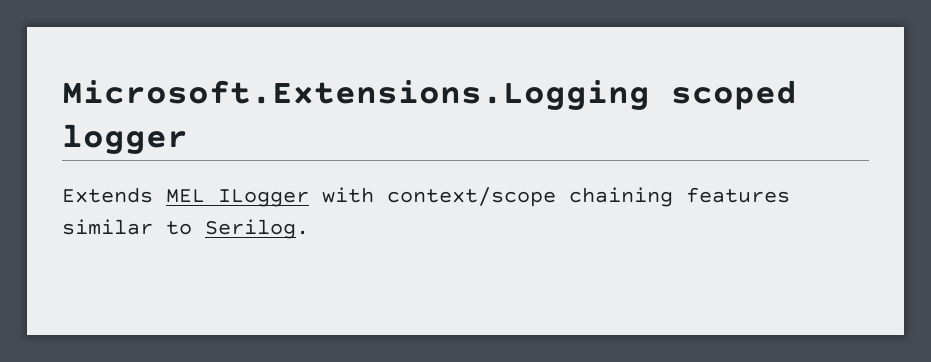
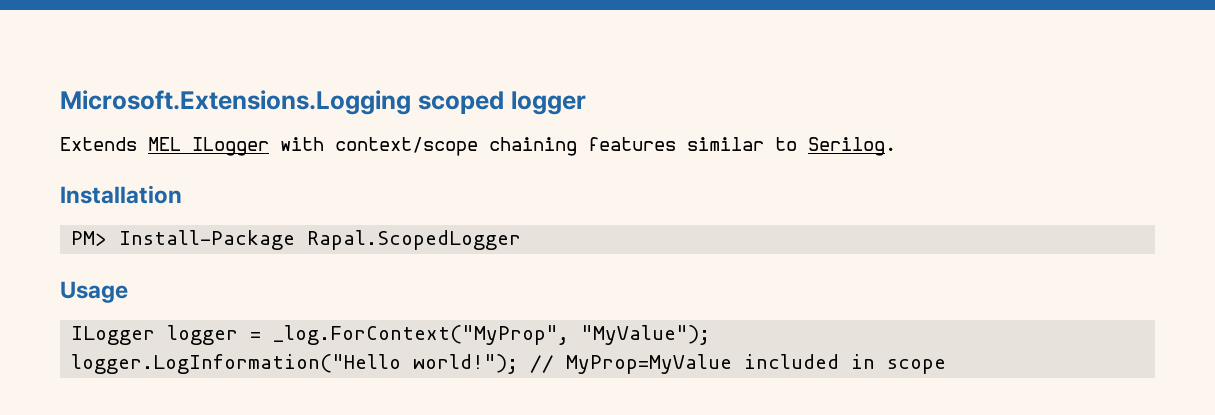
+ Installation
+ PM> Install-Package Rapal.ScopedLogger
+ Usage
+ ILogger logger = _log.ForContext("MyProp", "MyValue");
+ logger.LogInformation("Hello world!"); // MyProp=MyValue included in scope

